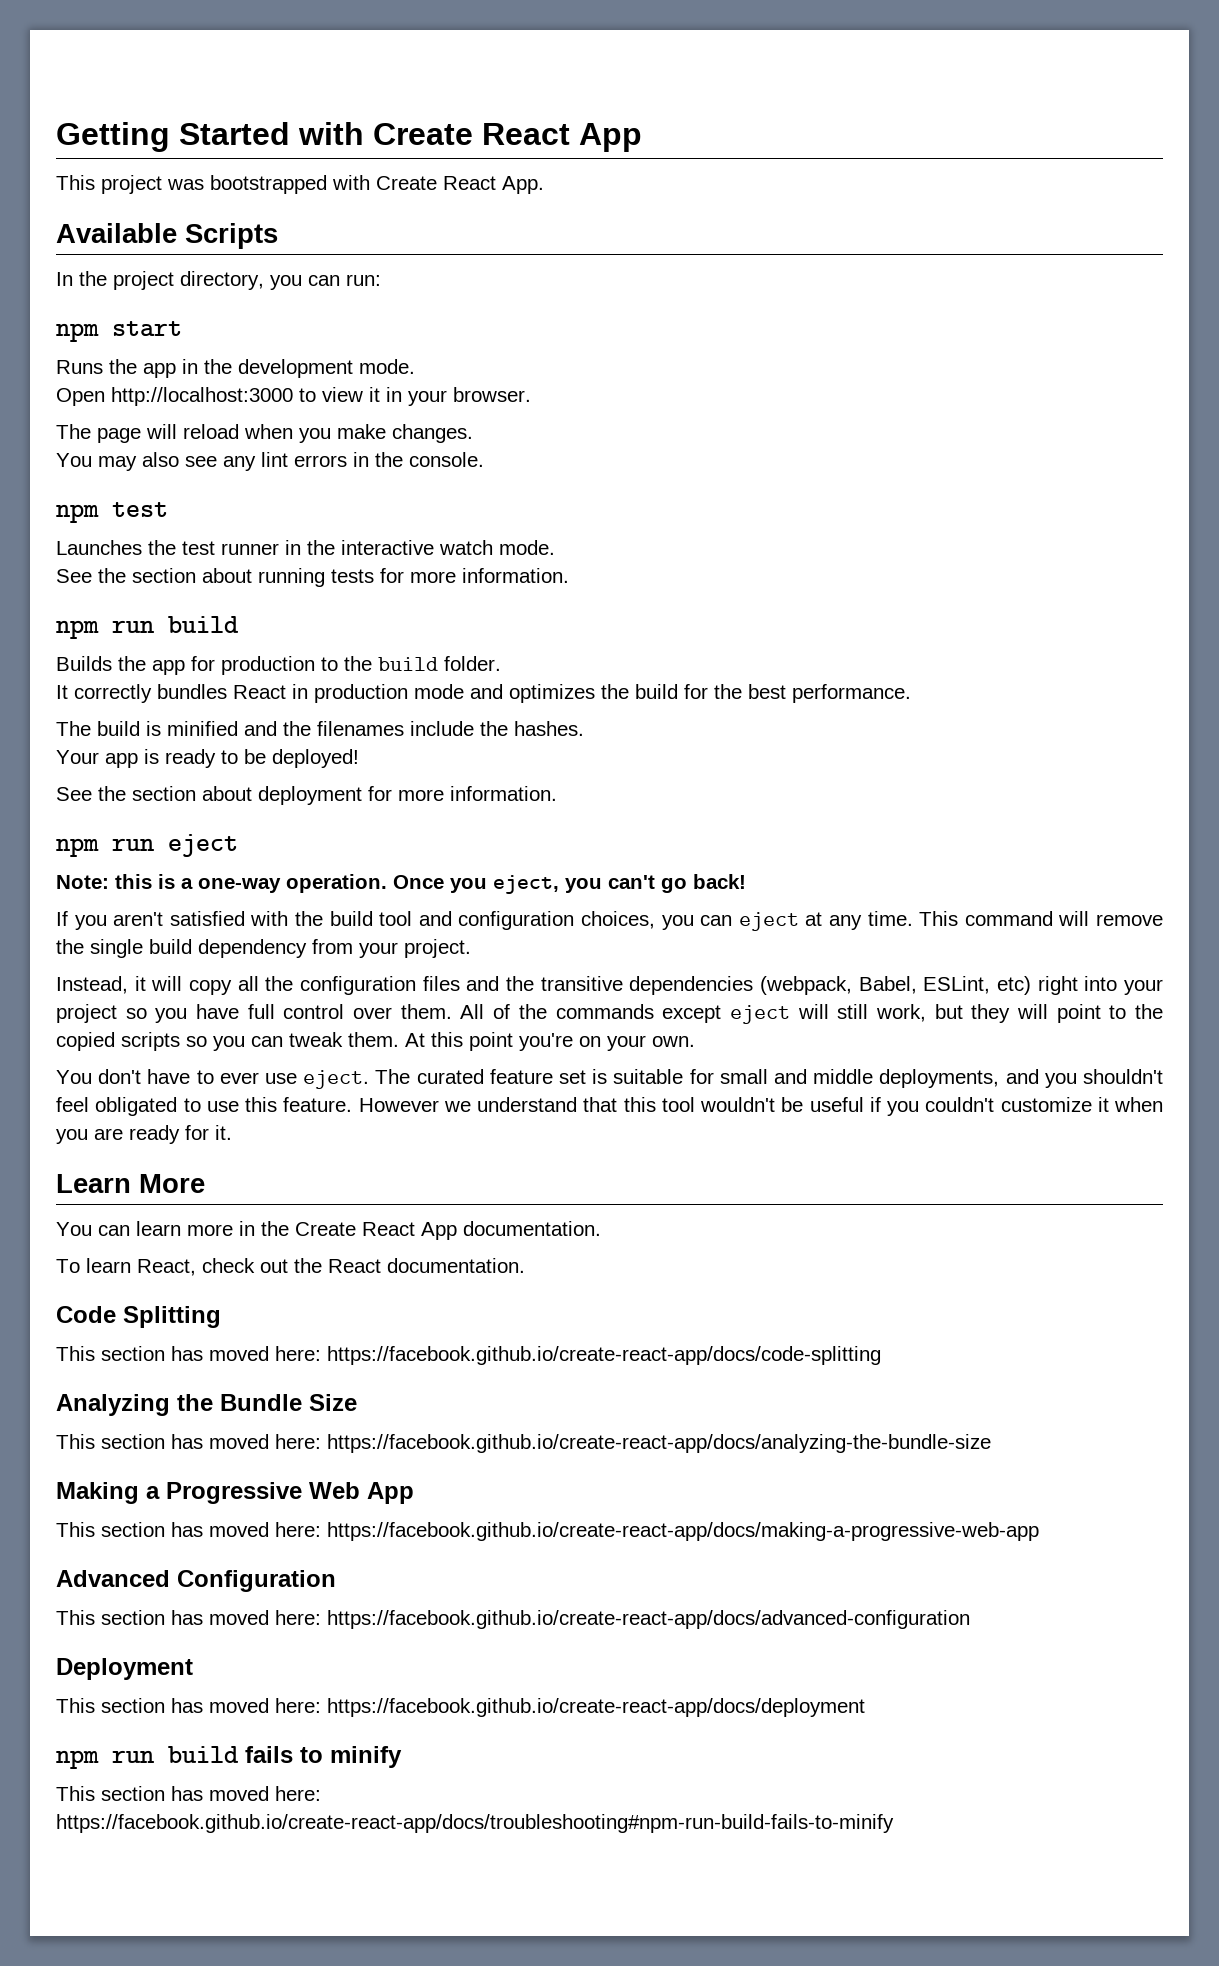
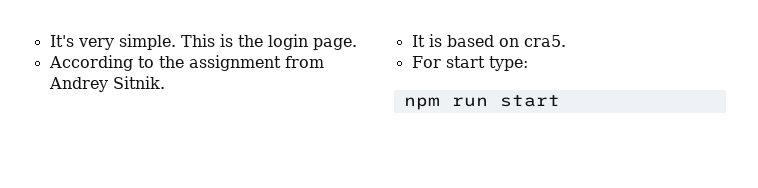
- Getting Started with Create React App
- This project was bootstrapped with Create React App.
- Available Scripts
- In the project directory, you can run:
- npm start
- Runs the app in the development mode.
- Open http://localhost:3000 to view it in your browser.
- The page will reload when you make changes.
- You may also see any lint errors in the console.
- npm test
- Launches the test runner in the interactive watch mode.
- See the section about running tests for more information.
- npm run build
- Builds the app for production to the build folder.
- It correctly bundles React in production mode and optimizes the build for the best performance.
- The build is minified and the filenames include the hashes.
- Your app is ready to be deployed!
- See the section about deployment for more information.
- npm run eject
- Note: this is a one-way operation. Once you eject, you can't go back!
- If you aren't satisfied with the build tool and configuration choices, you can eject at any time. This command will remove the single build dependency from your project.
- Instead, it will copy all the configuration files and the transitive dependencies (webpack, Babel, ESLint, etc) right into your project so you have full control over them. All of the commands except eject will still work, but they will point to the copied scripts so you can tweak them. At this point you're on your own.
- You don't have to ever use eject. The curated feature set is suitable for small and middle deployments, and you shouldn't feel obligated to use this feature. However we understand that this tool wouldn't be useful if you couldn't customize it when you are ready for it.
- Learn More
- You can learn more in the Create React App documentation.
- To learn React, check out the React documentation.
- Code Splitting
- This section has moved here: https://facebook.github.io/create-react-app/docs/code-splitting
- Analyzing the Bundle Size
- This section has moved here: https://facebook.github.io/create-react-app/docs/analyzing-the-bundle-size
- Making a Progressive Web App
- This section has moved here: https://facebook.github.io/create-react-app/docs/making-a-progressive-web-app
- Advanced Configuration
- This section has moved here: https://facebook.github.io/create-react-app/docs/advanced-configuration
- Deployment
- This section has moved here: https://facebook.github.io/create-react-app/docs/deployment
- npm run build fails to minify
- This section has moved here: https://facebook.github.io/create-react-app/docs/troubleshooting#npm-run-build-fails-to-minify
+ It's very simple. This is the login page.
+ According to the assignment from Andrey Sitnik.
+ It is based on cra5.
+ For start type:
+ npm run start

